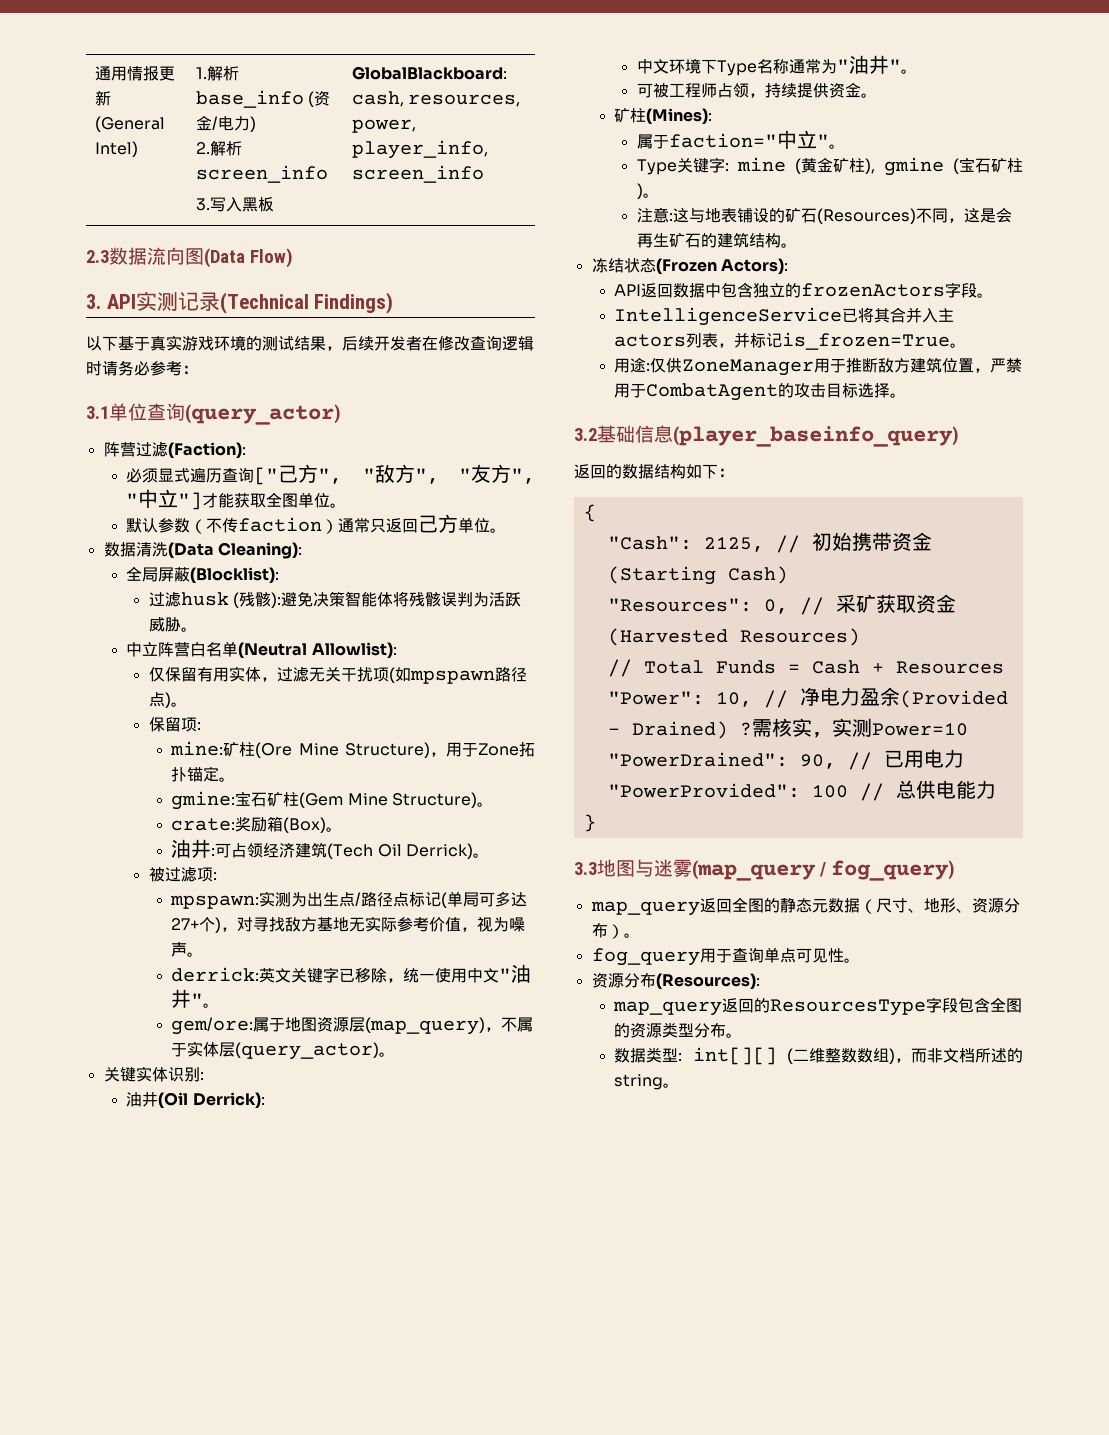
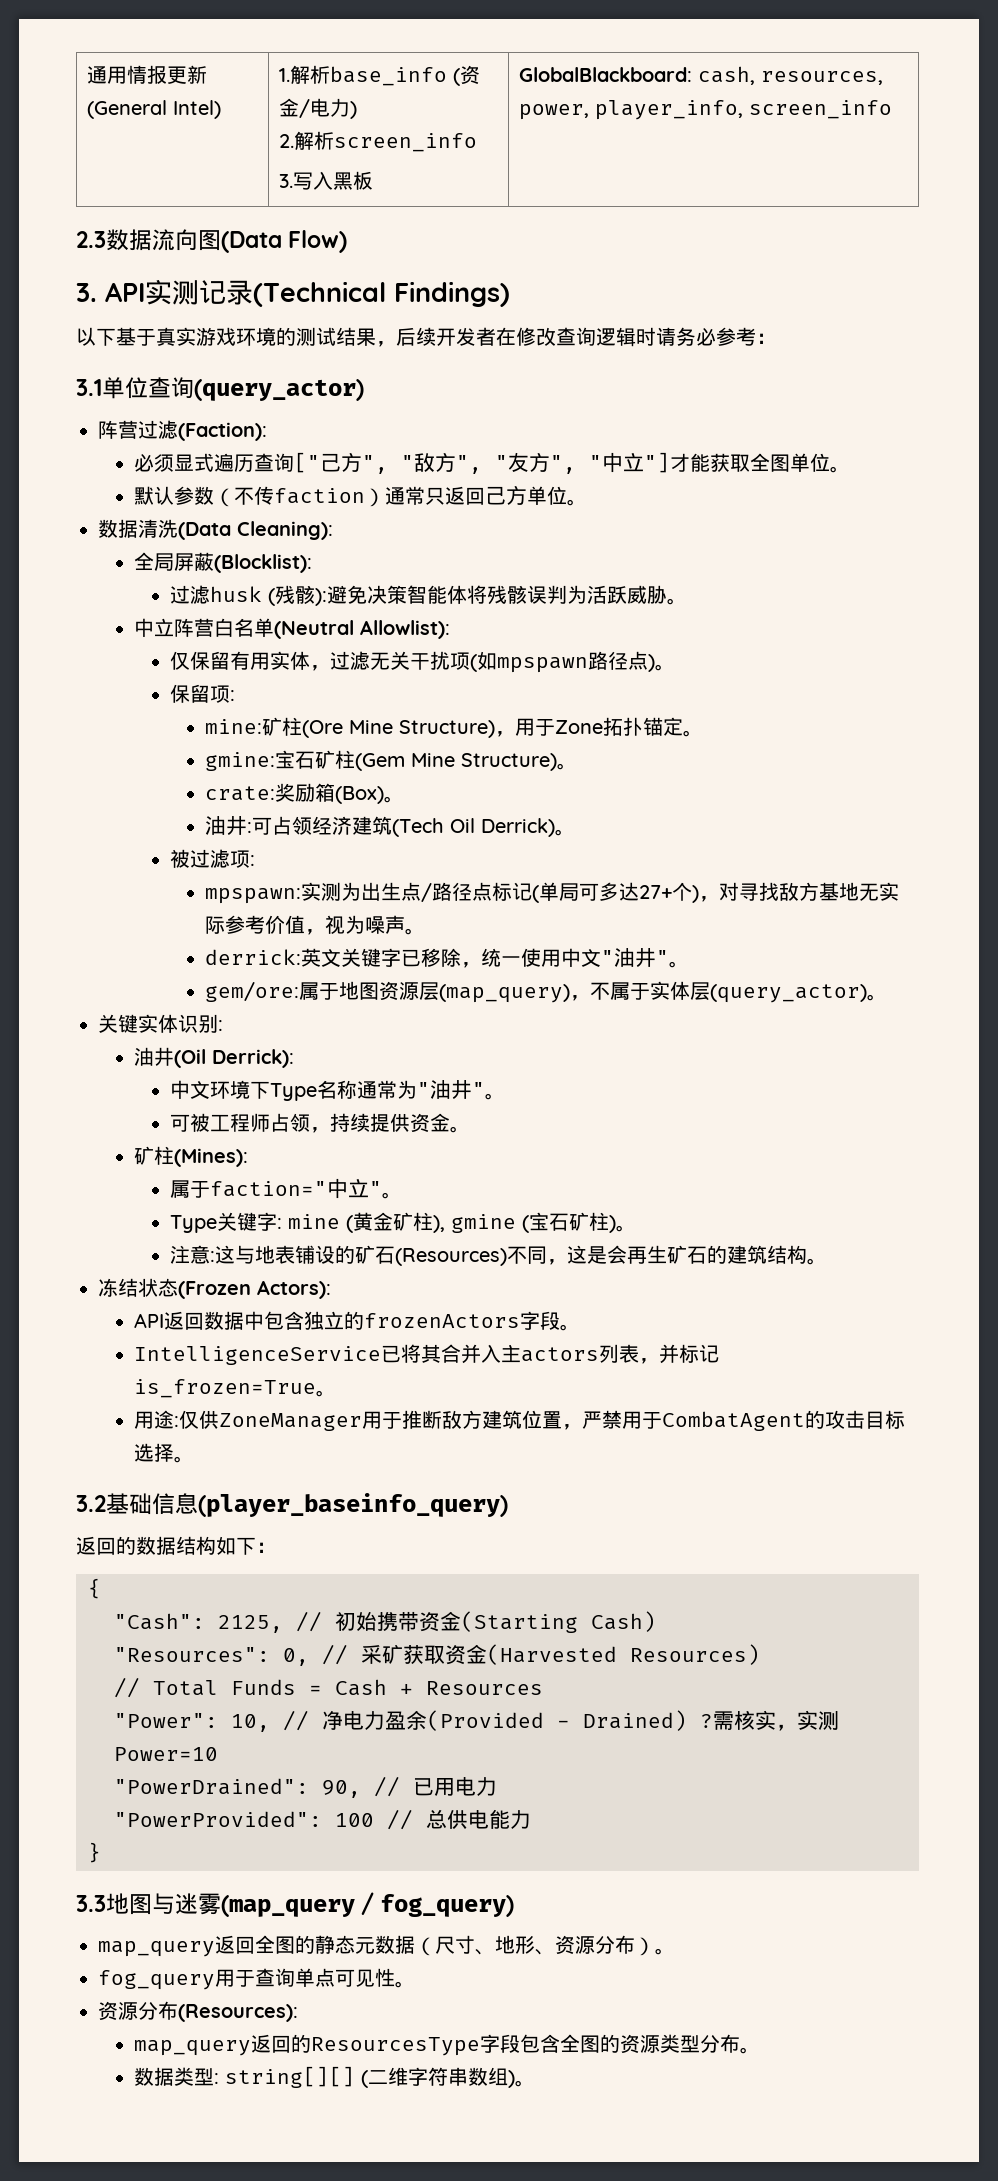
- 数据类型: int[][] (二维整数数组)，而非文档所述的string。
+ 数据类型: string[][] (二维字符串数组)。

